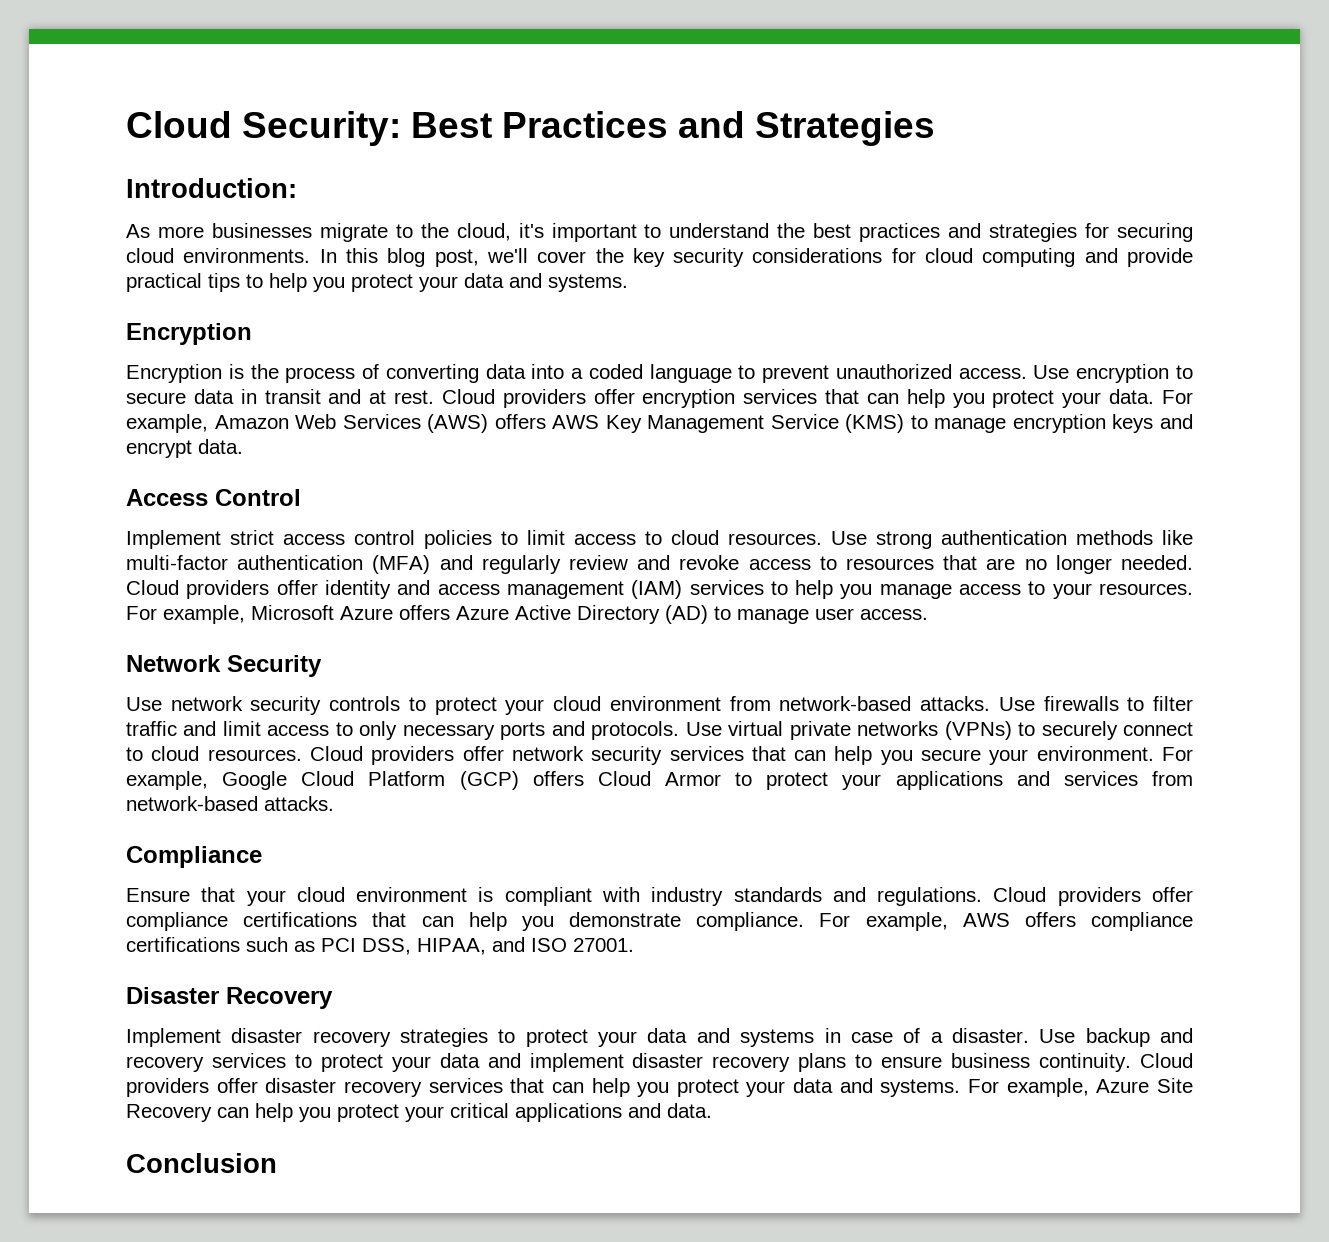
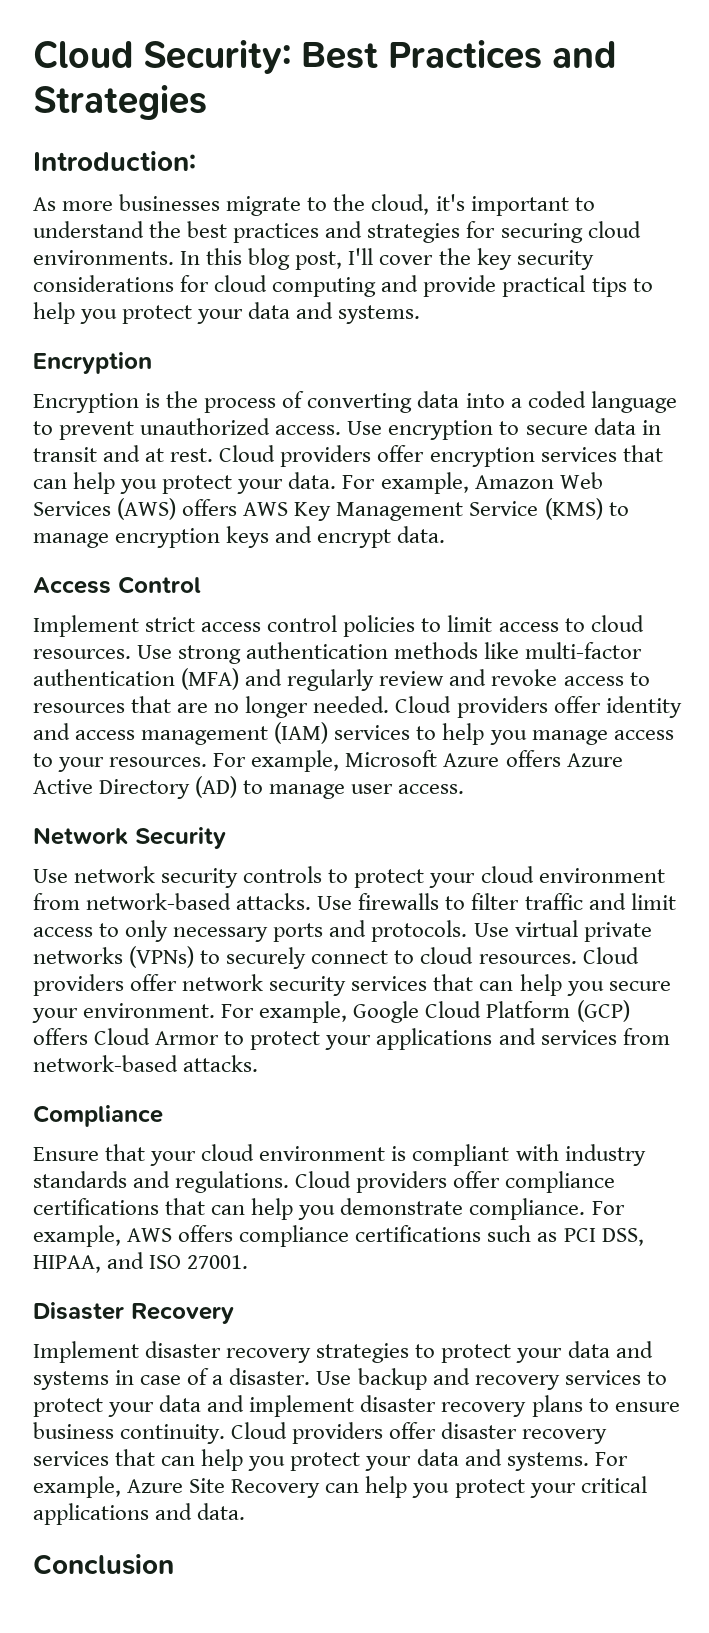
- In this blog post, we'll cover the key security considerations for cloud computing and provide practical tips to help you protect your data and systems.
+ In this blog post, I'll cover the key security considerations for cloud computing and provide practical tips to help you protect your data and systems.

